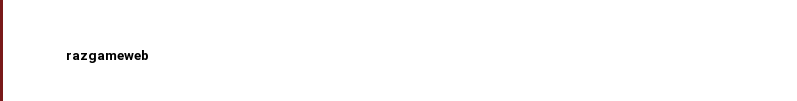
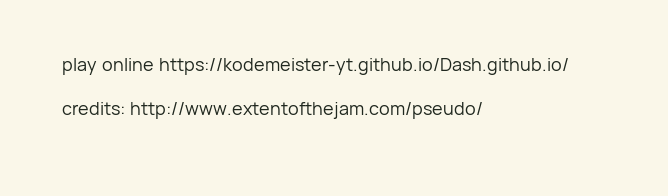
- razgameweb
+ play online https://kodemeister-yt.github.io/Dash.github.io/
+ credits: http://www.extentofthejam.com/pseudo/

